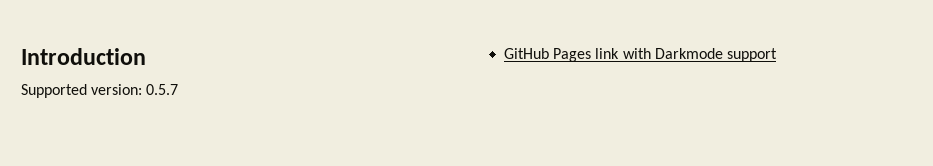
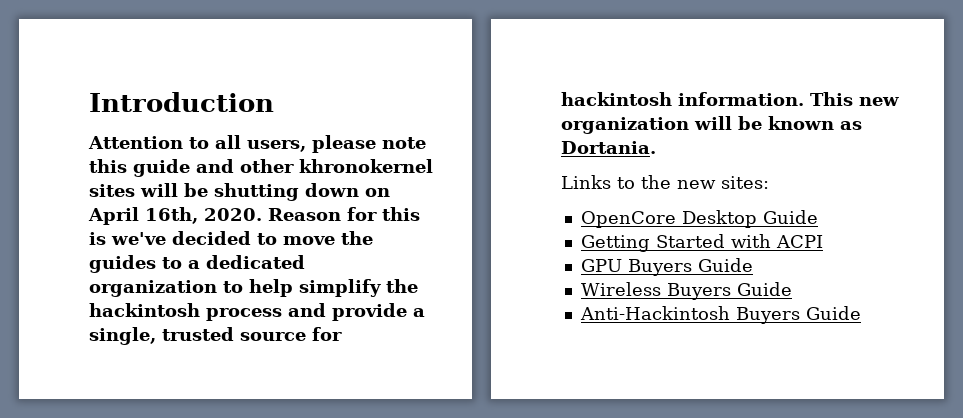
- Supported version: 0.5.7
- GitHub Pages link with Darkmode support
+ Attention to all users, please note this guide and other khronokernel sites will be shutting down on April 16th, 2020. Reason for this is we've decided to move the guides to a dedicated organization to help simplify the hackintosh process and provide a single, trusted source for hackintosh information. This new organization will be known as Dortania.
+ Links to the new sites:
+ OpenCore Desktop Guide
+ Getting Started with ACPI
+ GPU Buyers Guide
+ Wireless Buyers Guide
+ Anti-Hackintosh Buyers Guide

